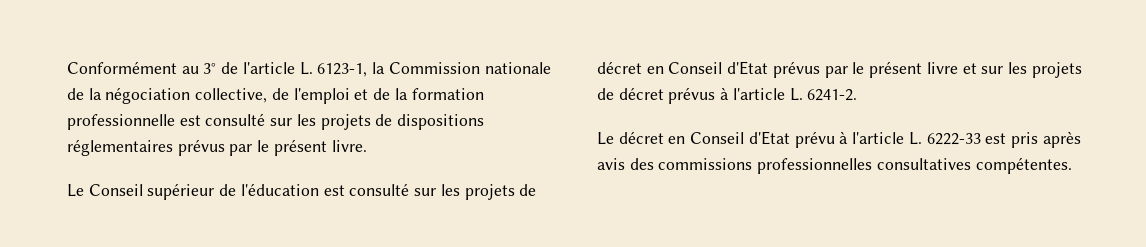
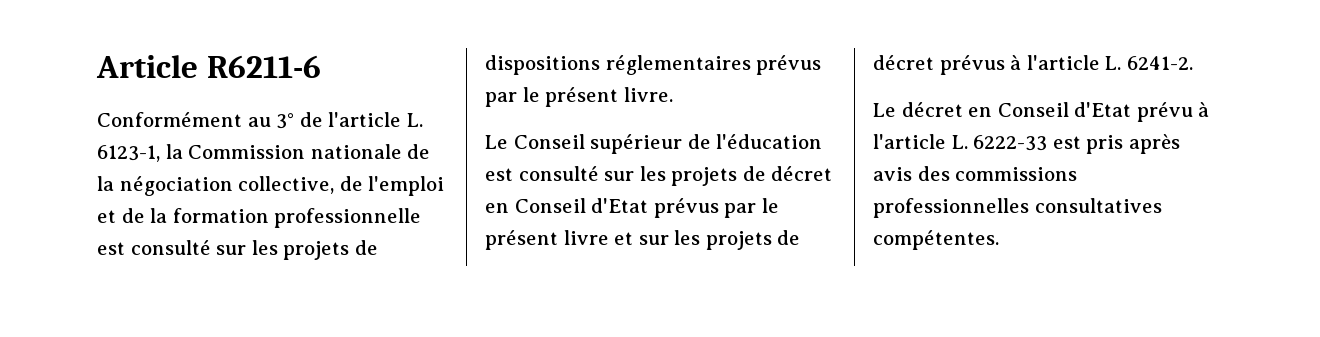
+ Article R6211-6

